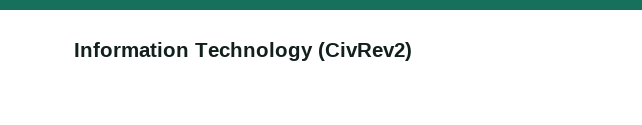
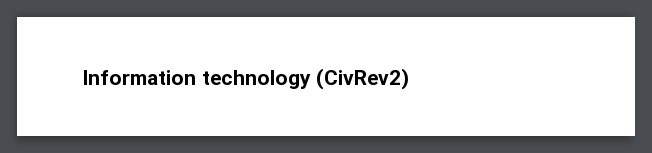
- Information Technology (CivRev2)
+ Information technology (CivRev2)

